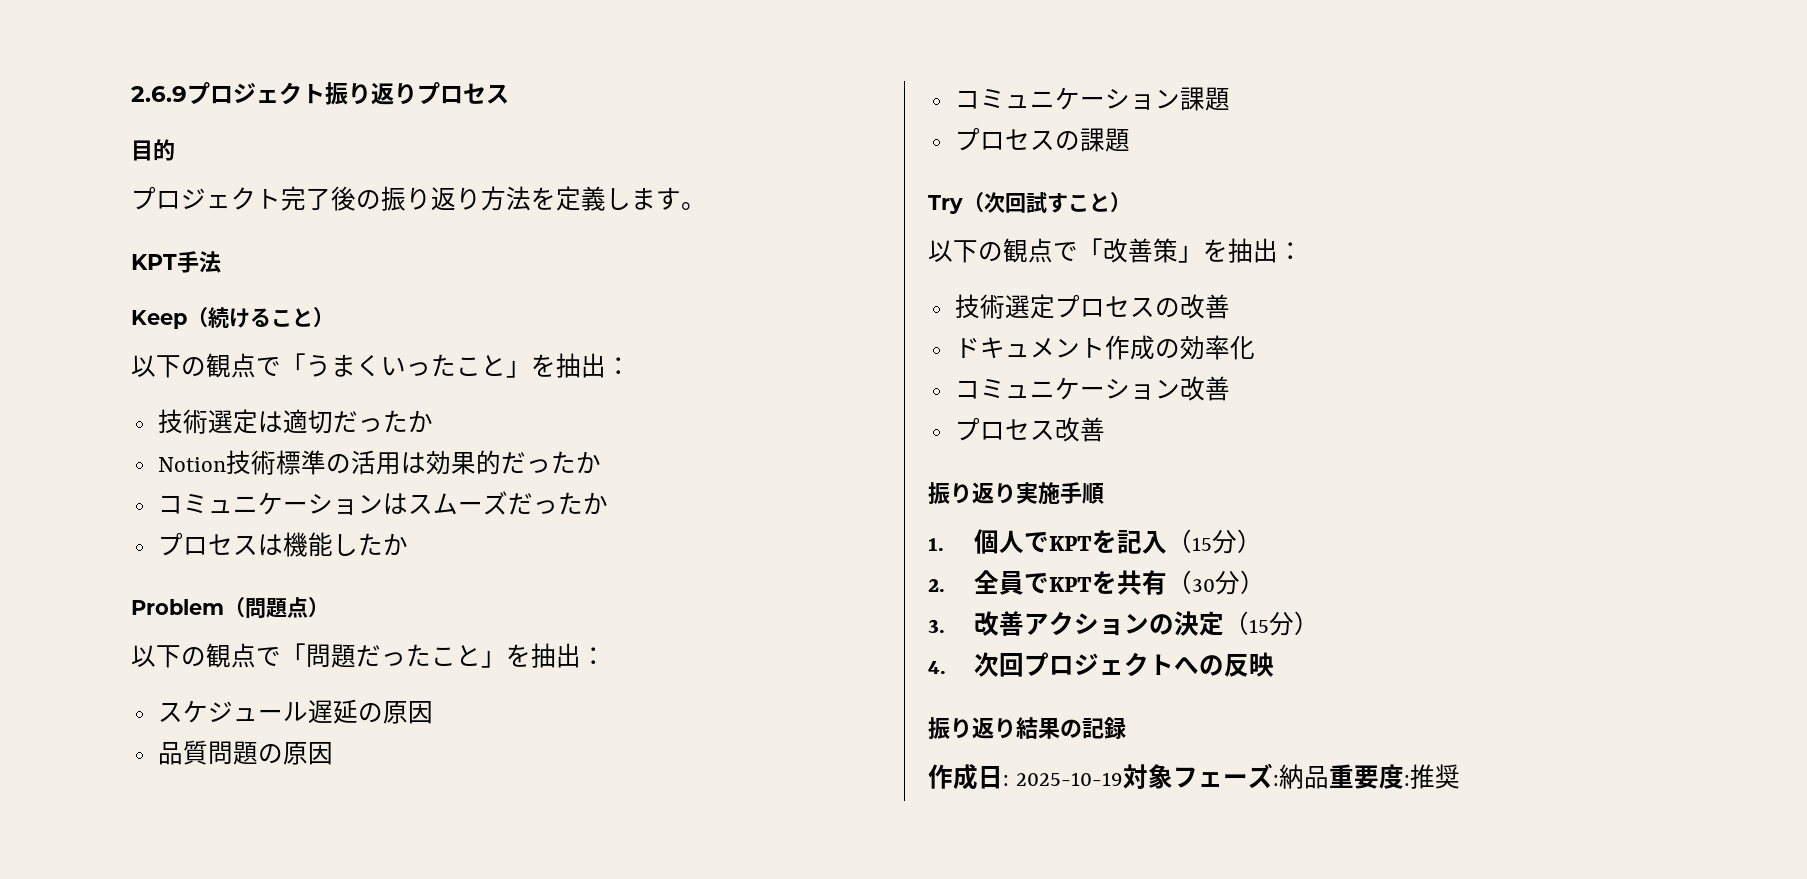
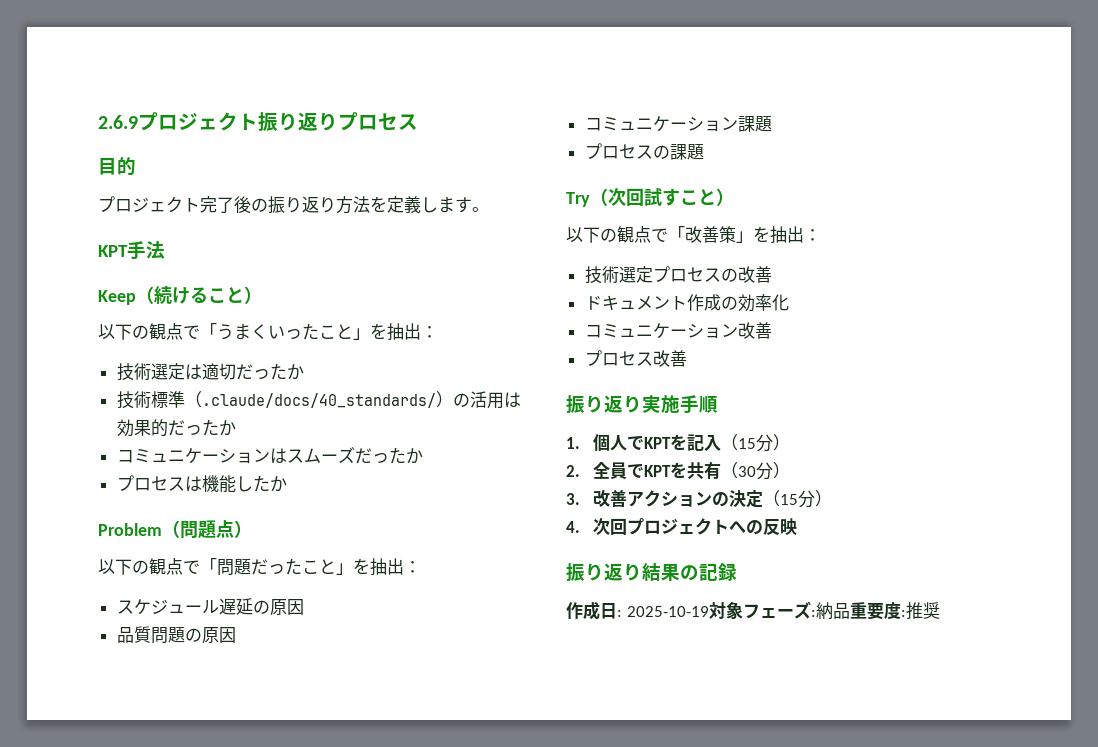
- Notion技術標準の活用は効果的だったか
+ 技術標準（.claude/docs/40_standards/）の活用は効果的だったか

